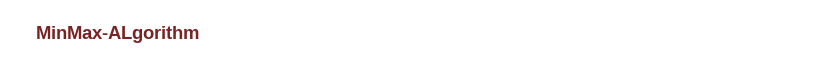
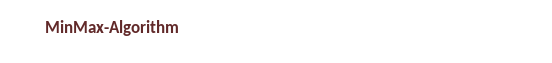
- MinMax-ALgorithm
+ MinMax-Algorithm

